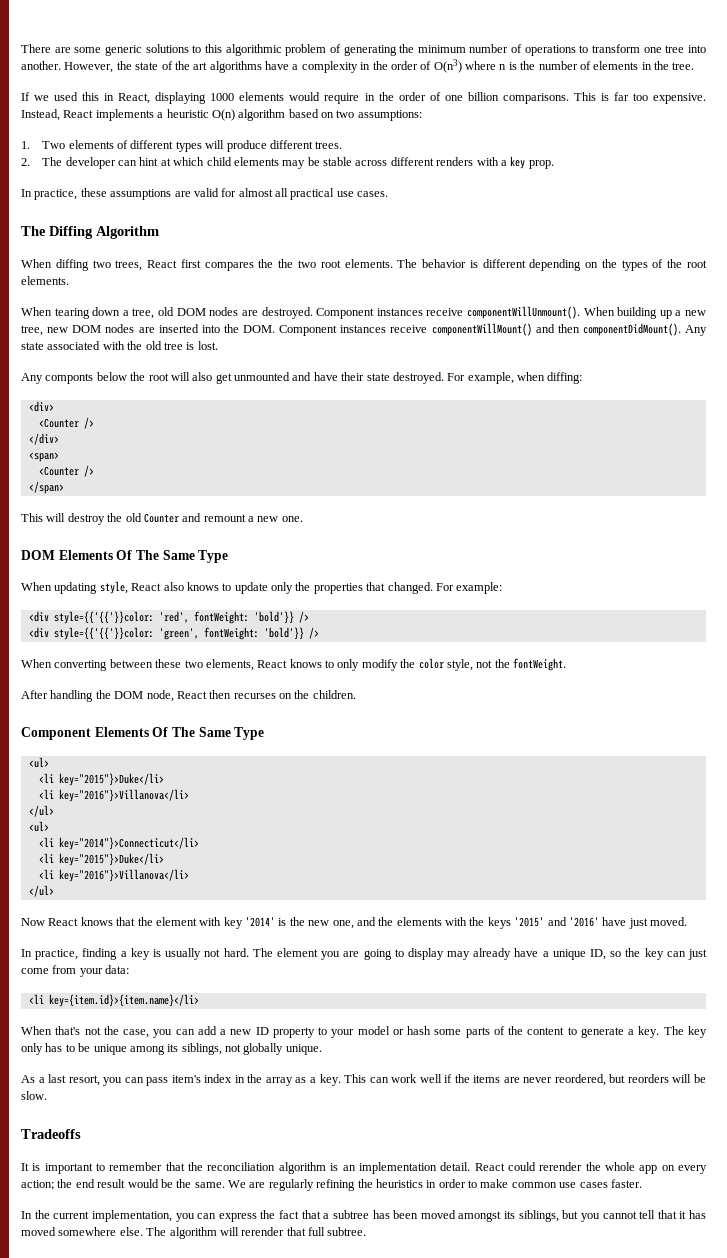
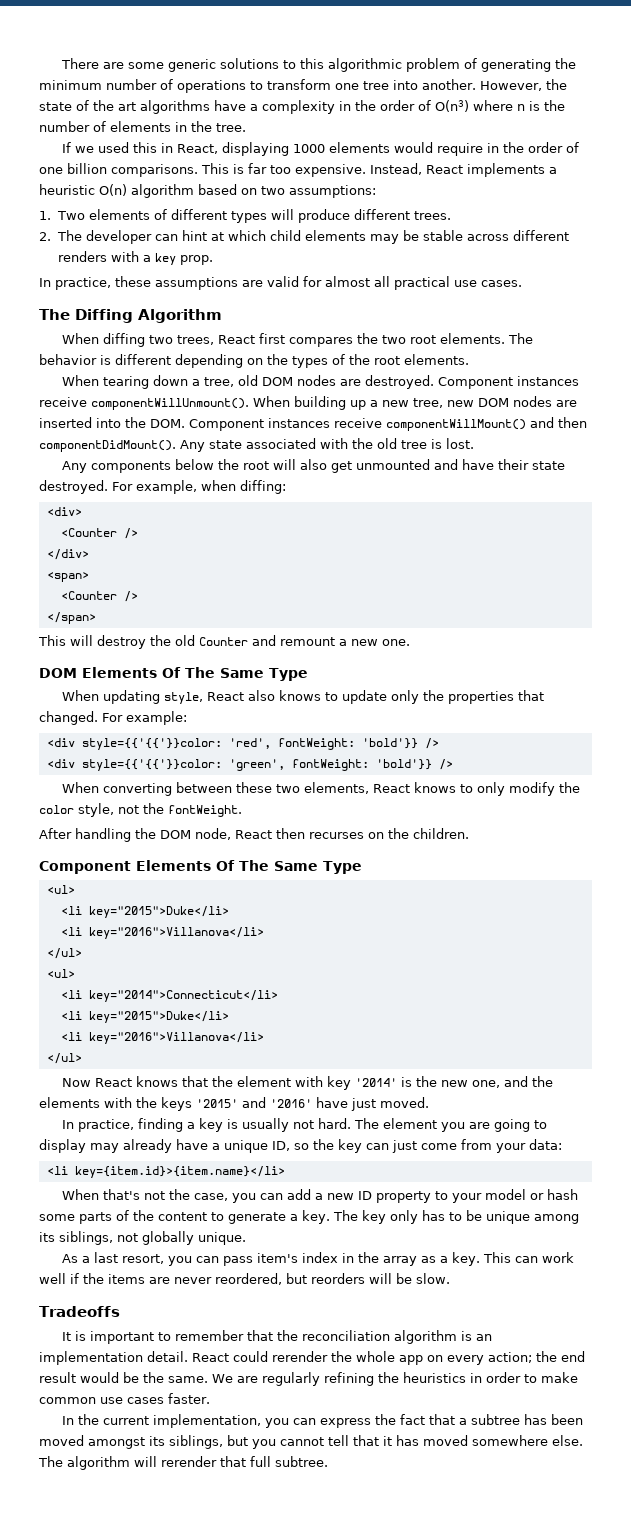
- When diffing two trees, React first compares the the two root elements.
+ When diffing two trees, React first compares the two root elements.
- Any componts below the root will also get unmounted and have their state destroyed.
+ Any components below the root will also get unmounted and have their state destroyed.
  Component Elements Of The Same Type
  <ul>
- <li key="2015"}>Duke</li>
- <li key="2016"}>Villanova</li>
+ <li key="2015">Duke</li>
+ <li key="2016">Villanova</li>
- <li key="2014"}>Connecticut</li>
- <li key="2015"}>Duke</li>
- <li key="2016"}>Villanova</li>
+ <li key="2014">Connecticut</li>
+ <li key="2015">Duke</li>
+ <li key="2016">Villanova</li>

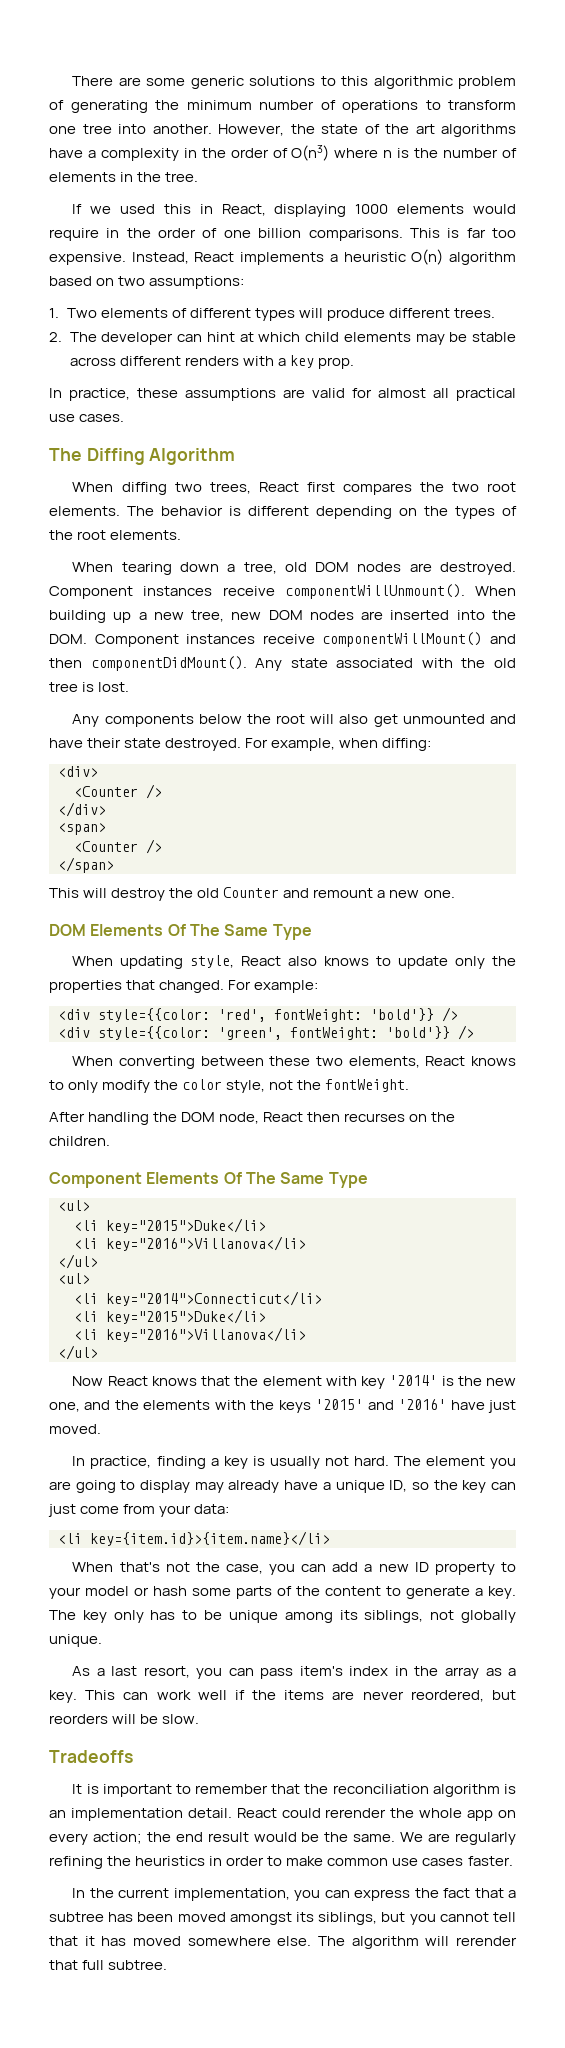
- <div style={{'{{'}}color: 'red', fontWeight: 'bold'}} />
+ <div style={{color: 'red', fontWeight: 'bold'}} />
- <div style={{'{{'}}color: 'green', fontWeight: 'bold'}} />
+ <div style={{color: 'green', fontWeight: 'bold'}} />

